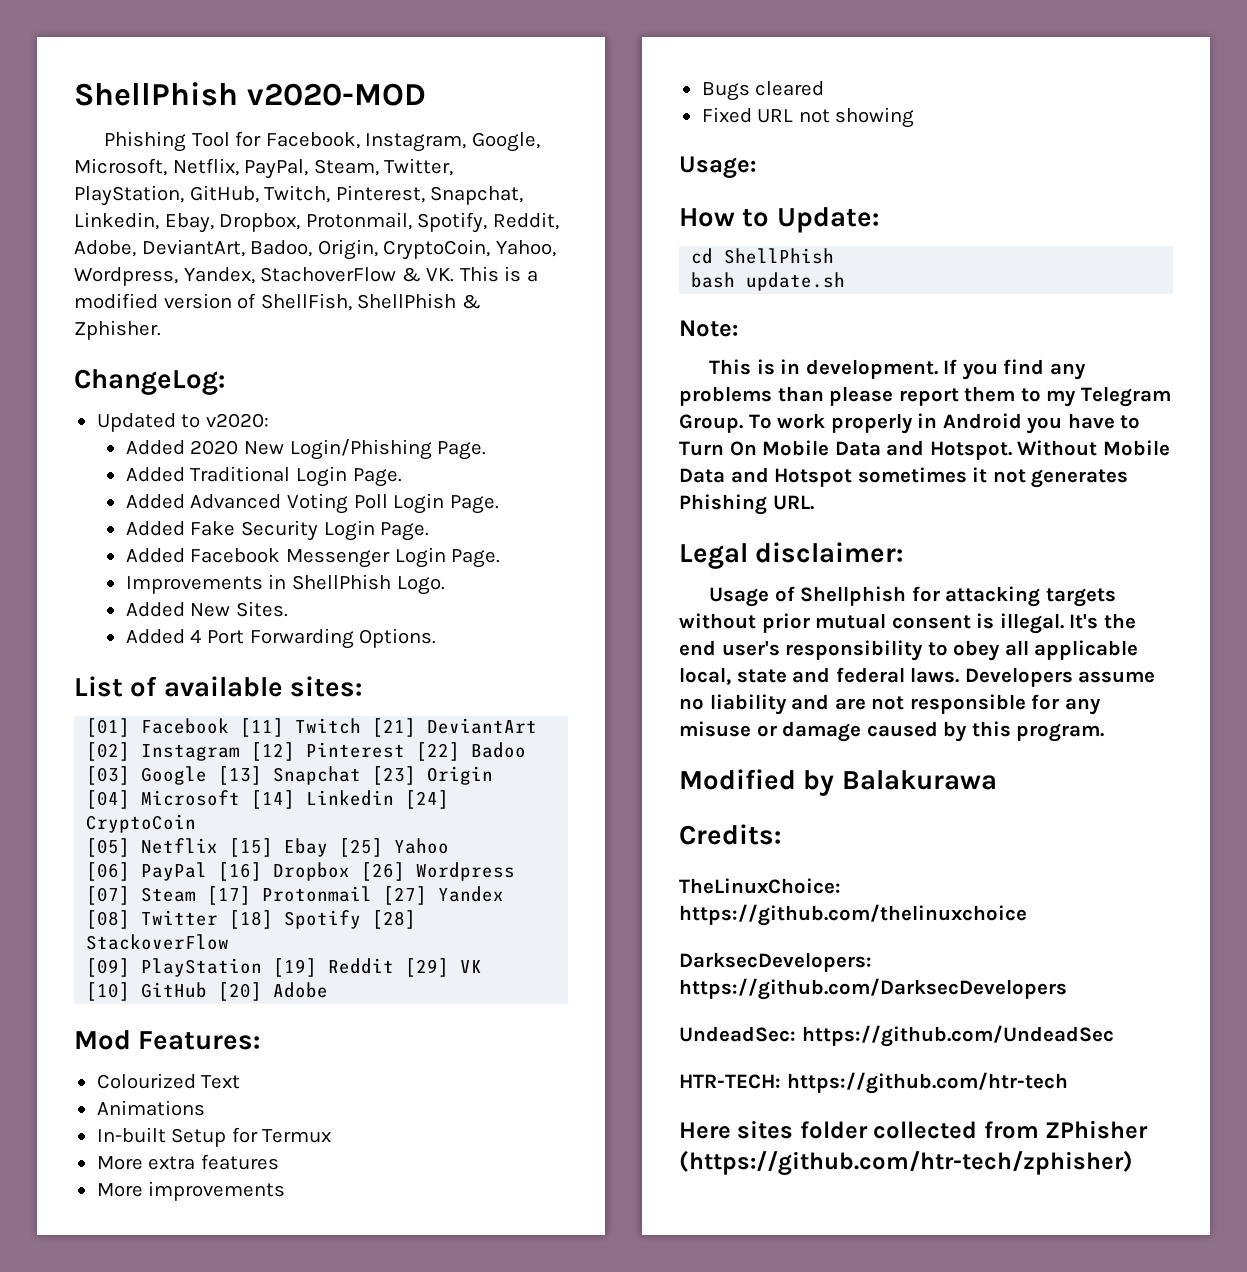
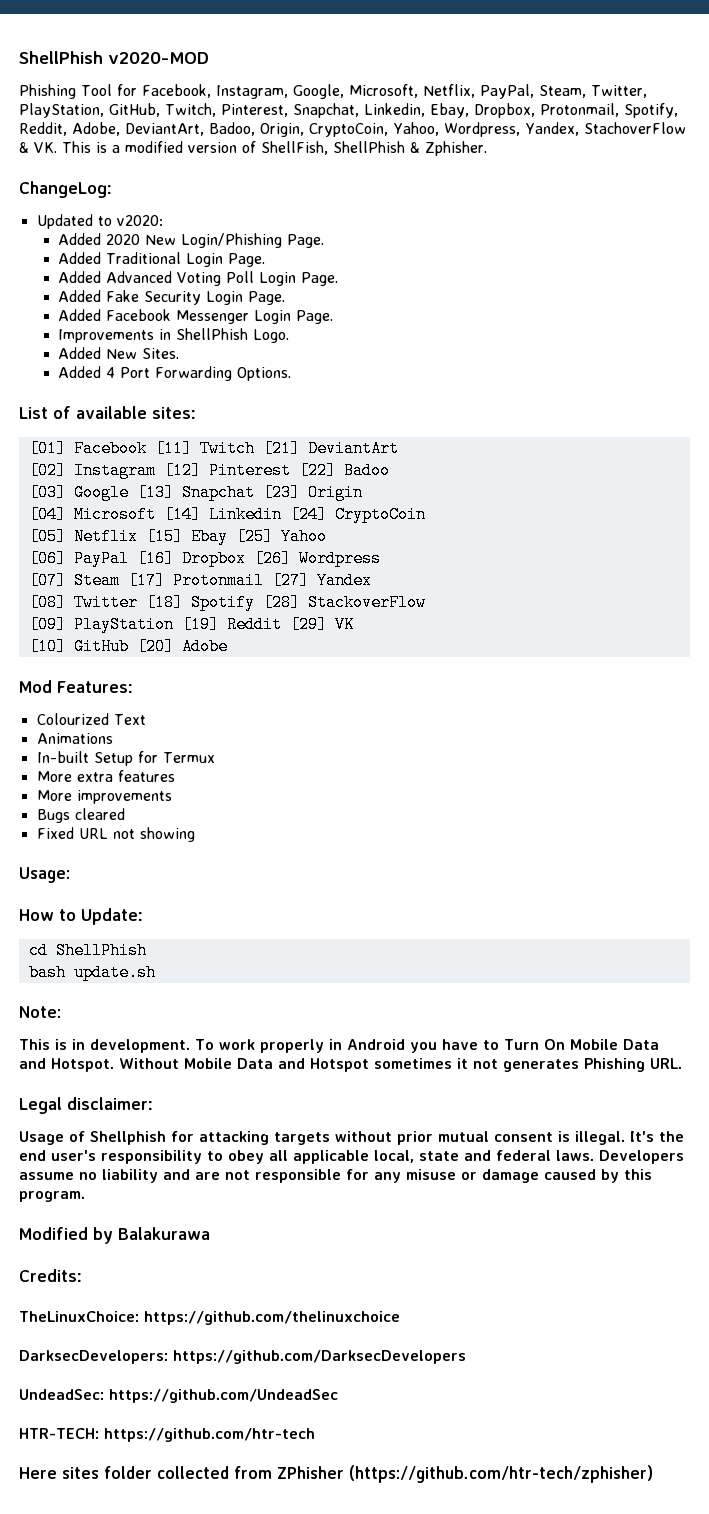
- If you find any problems than please report them to my Telegram Group.

